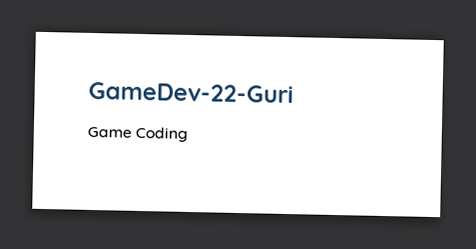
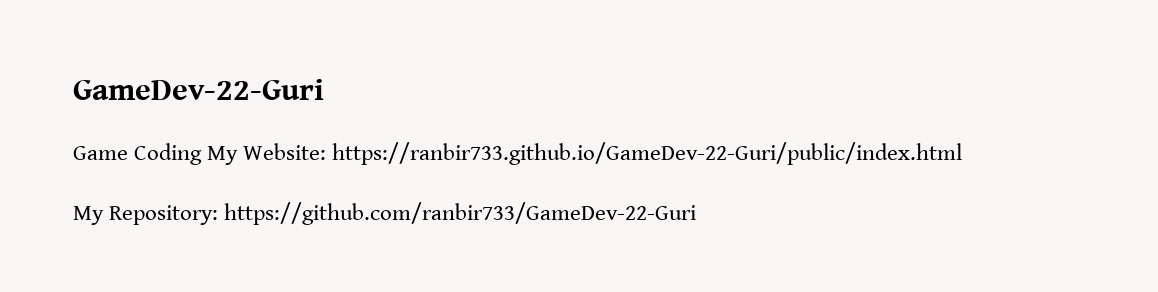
- Game Coding
+ Game Coding My Website: https://ranbir733.github.io/GameDev-22-Guri/public/index.html
+ My Repository: https://github.com/ranbir733/GameDev-22-Guri

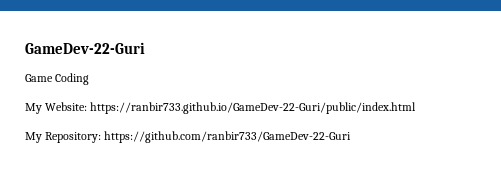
- Game Coding My Website: https://ranbir733.github.io/GameDev-22-Guri/public/index.html
+ Game Coding
+ My Website: https://ranbir733.github.io/GameDev-22-Guri/public/index.html

